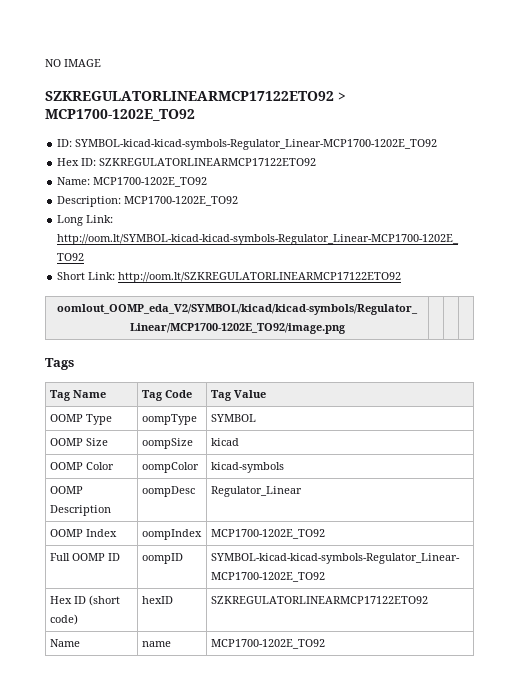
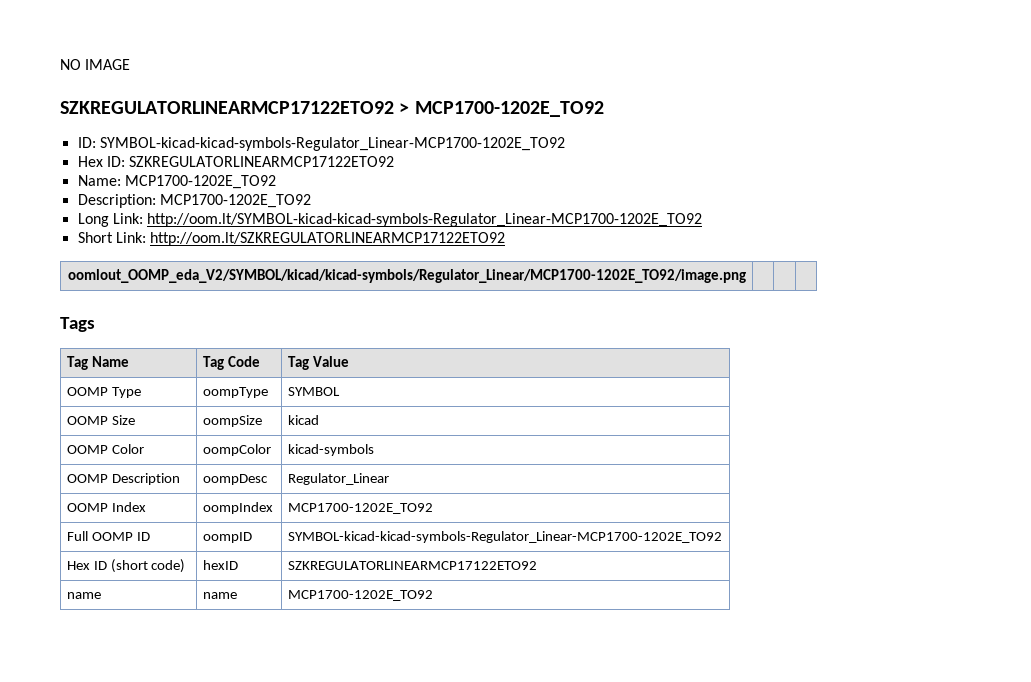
- Name | name | MCP1700-1202E_TO92
+ name | name | MCP1700-1202E_TO92

